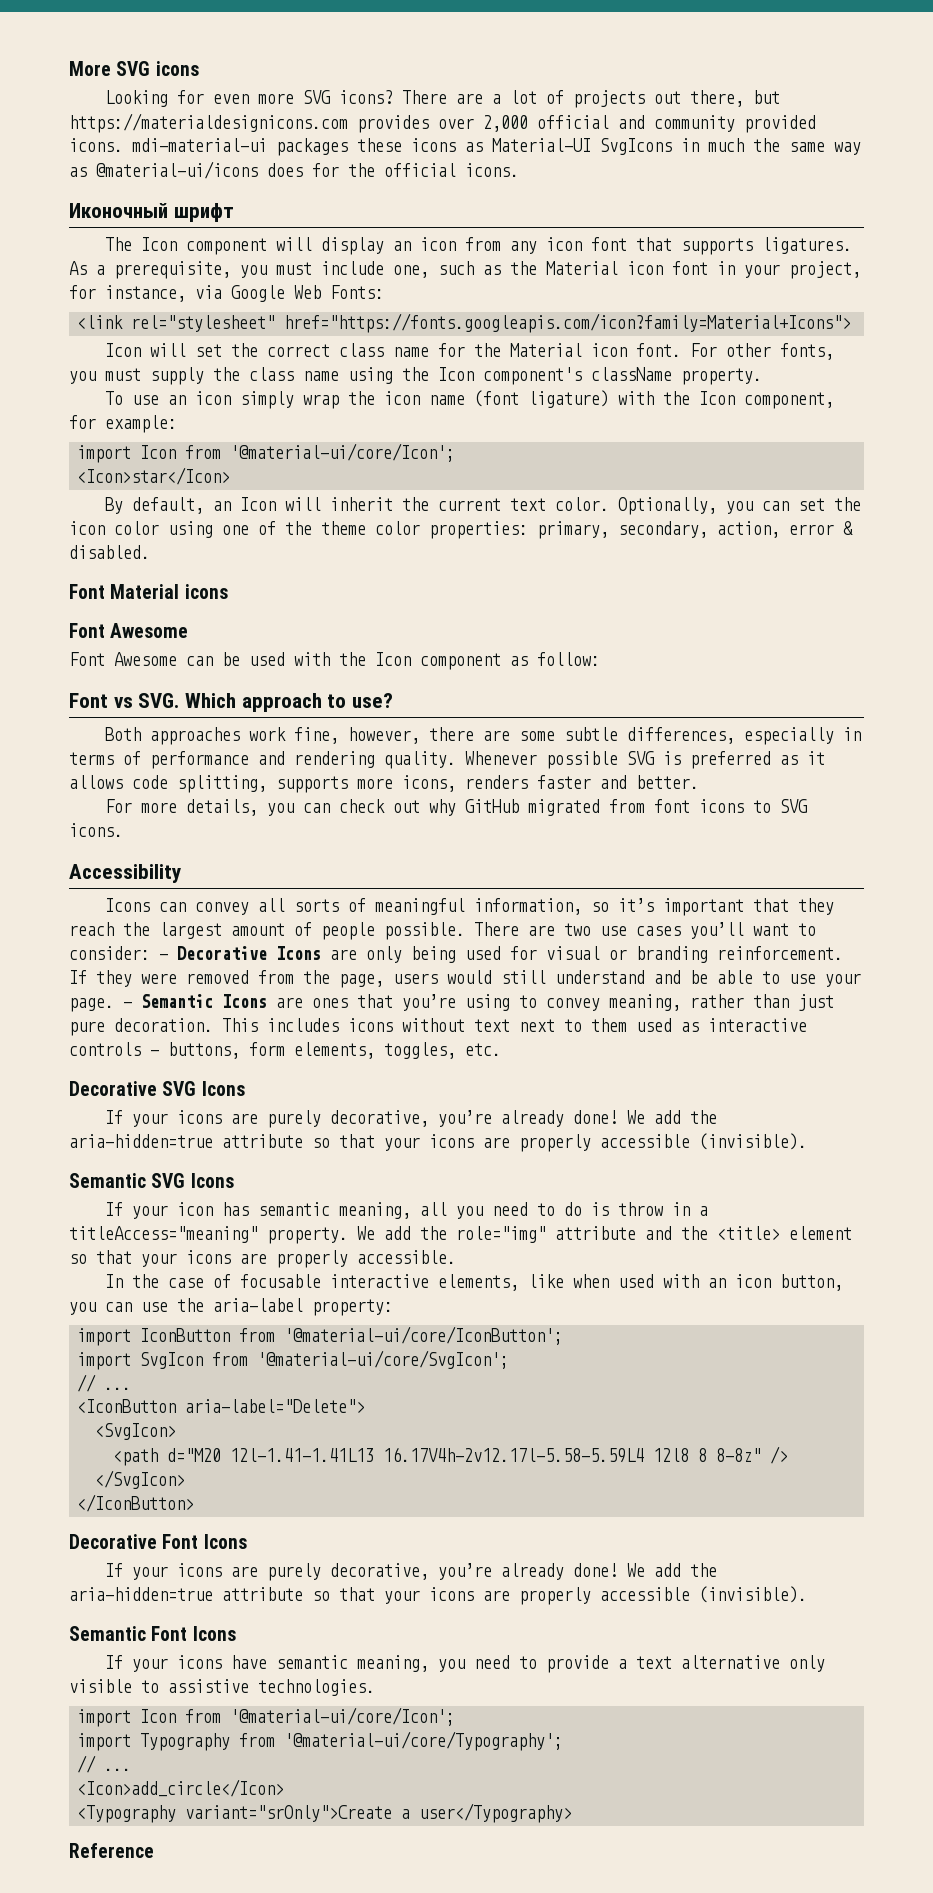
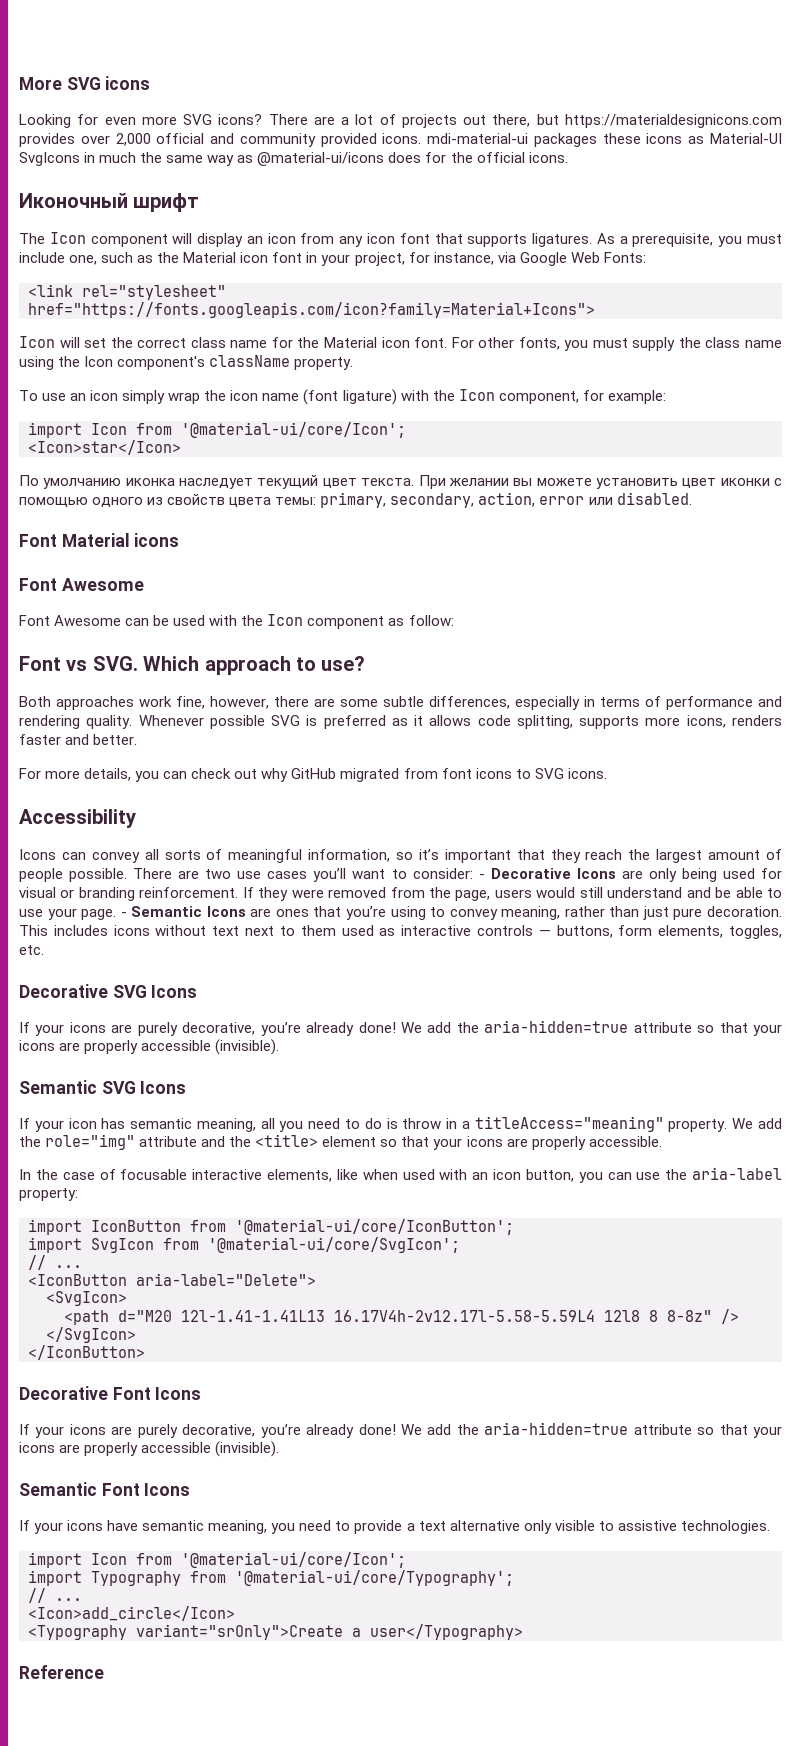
- By default, an Icon will inherit the current text color. Optionally, you can set the icon color using one of the theme color properties: primary, secondary, action, error & disabled.
+ По умолчанию иконка наследует текущий цвет текста. При желании вы можете установить цвет иконки с помощью одного из свойств цвета темы: primary, secondary, action, error или disabled.

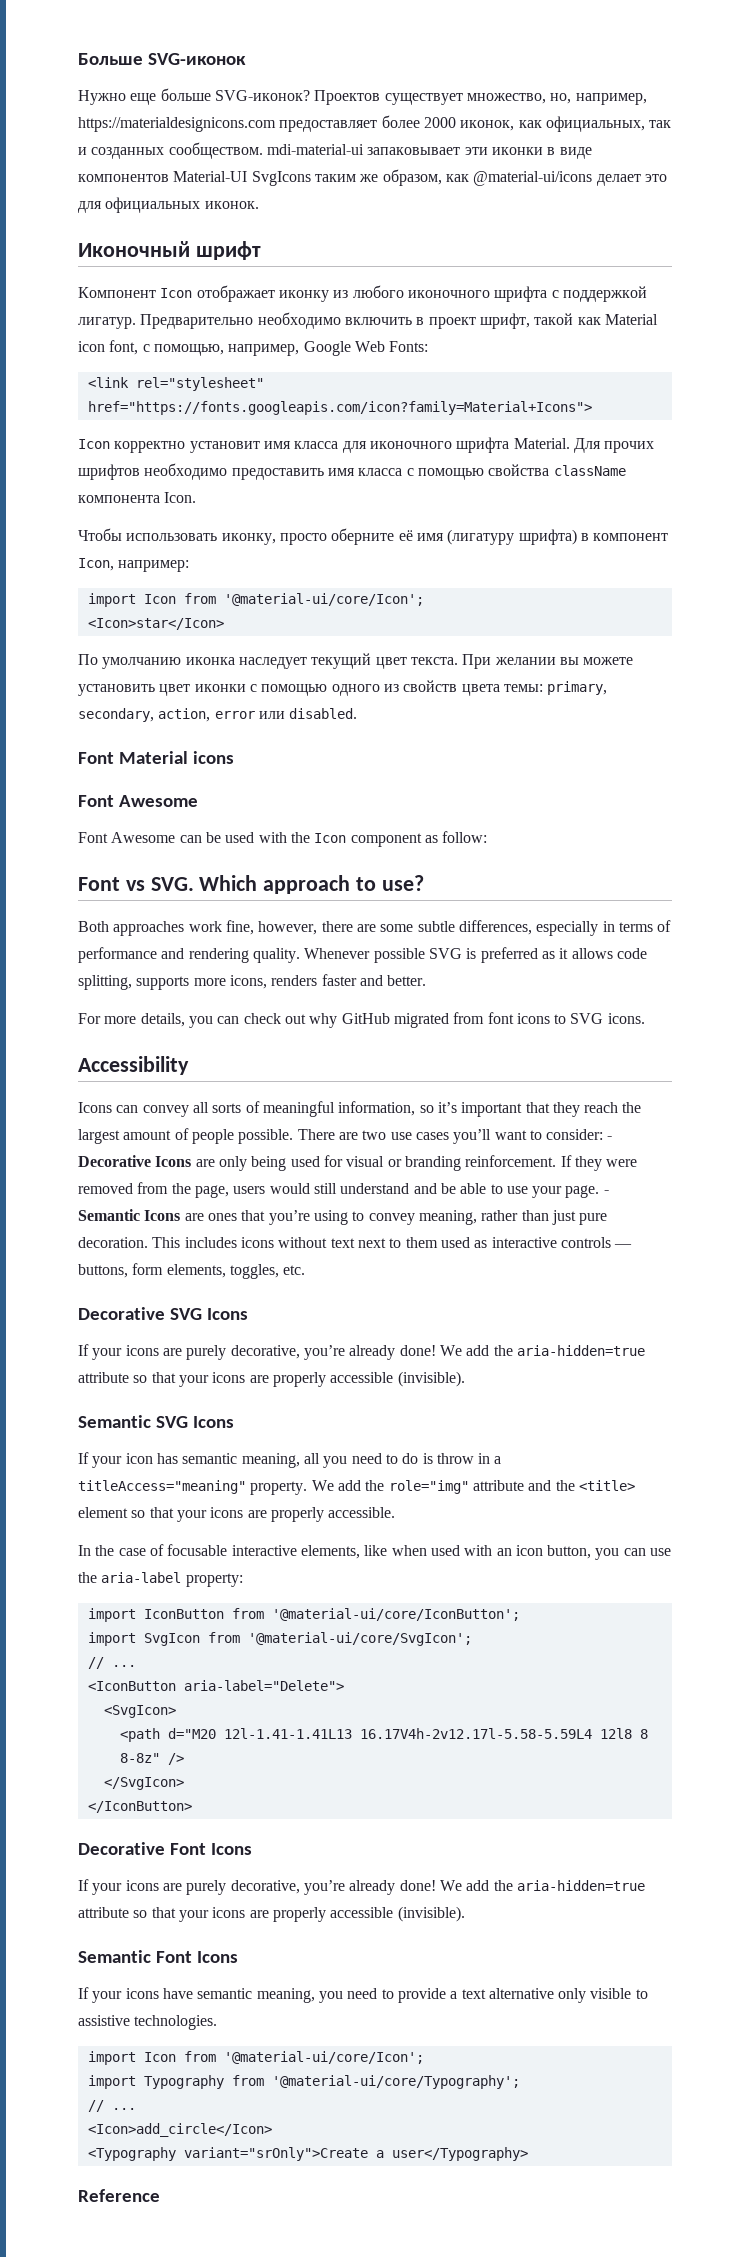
- More SVG icons
- Looking for even more SVG icons? There are a lot of projects out there, but https://materialdesignicons.com provides over 2,000 official and community provided icons. mdi-material-ui packages these icons as Material-UI SvgIcons in much the same way as @material-ui/icons does for the official icons.
+ Больше SVG-иконок
+ Нужно еще больше SVG-иконок? Проектов существует множество, но, например, https://materialdesignicons.com предоставляет более 2000 иконок, как официальных, так и созданных сообществом. mdi-material-ui запаковывает эти иконки в виде компонентов Material-UI SvgIcons таким же образом, как @material-ui/icons делает это для официальных иконок.
  Иконочный шрифт
- The Icon component will display an icon from any icon font that supports ligatures. As a prerequisite, you must include one, such as the Material icon font in your project, for instance, via Google Web Fonts:
+ Компонент Icon отображает иконку из любого иконочного шрифта с поддержкой лигатур. Предварительно необходимо включить в проект шрифт, такой как Material icon font, с помощью, например, Google Web Fonts:
- Icon will set the correct class name for the Material icon font. For other fonts, you must supply the class name using the Icon component's className property.
- To use an icon simply wrap the icon name (font ligature) with the Icon component, for example:
+ Icon корректно установит имя класса для иконочного шрифта Material. Для прочих шрифтов необходимо предоставить имя класса с помощью свойства className компонента Icon.
+ Чтобы использовать иконку, просто оберните её имя (лигатуру шрифта) в компонент Icon, например:

